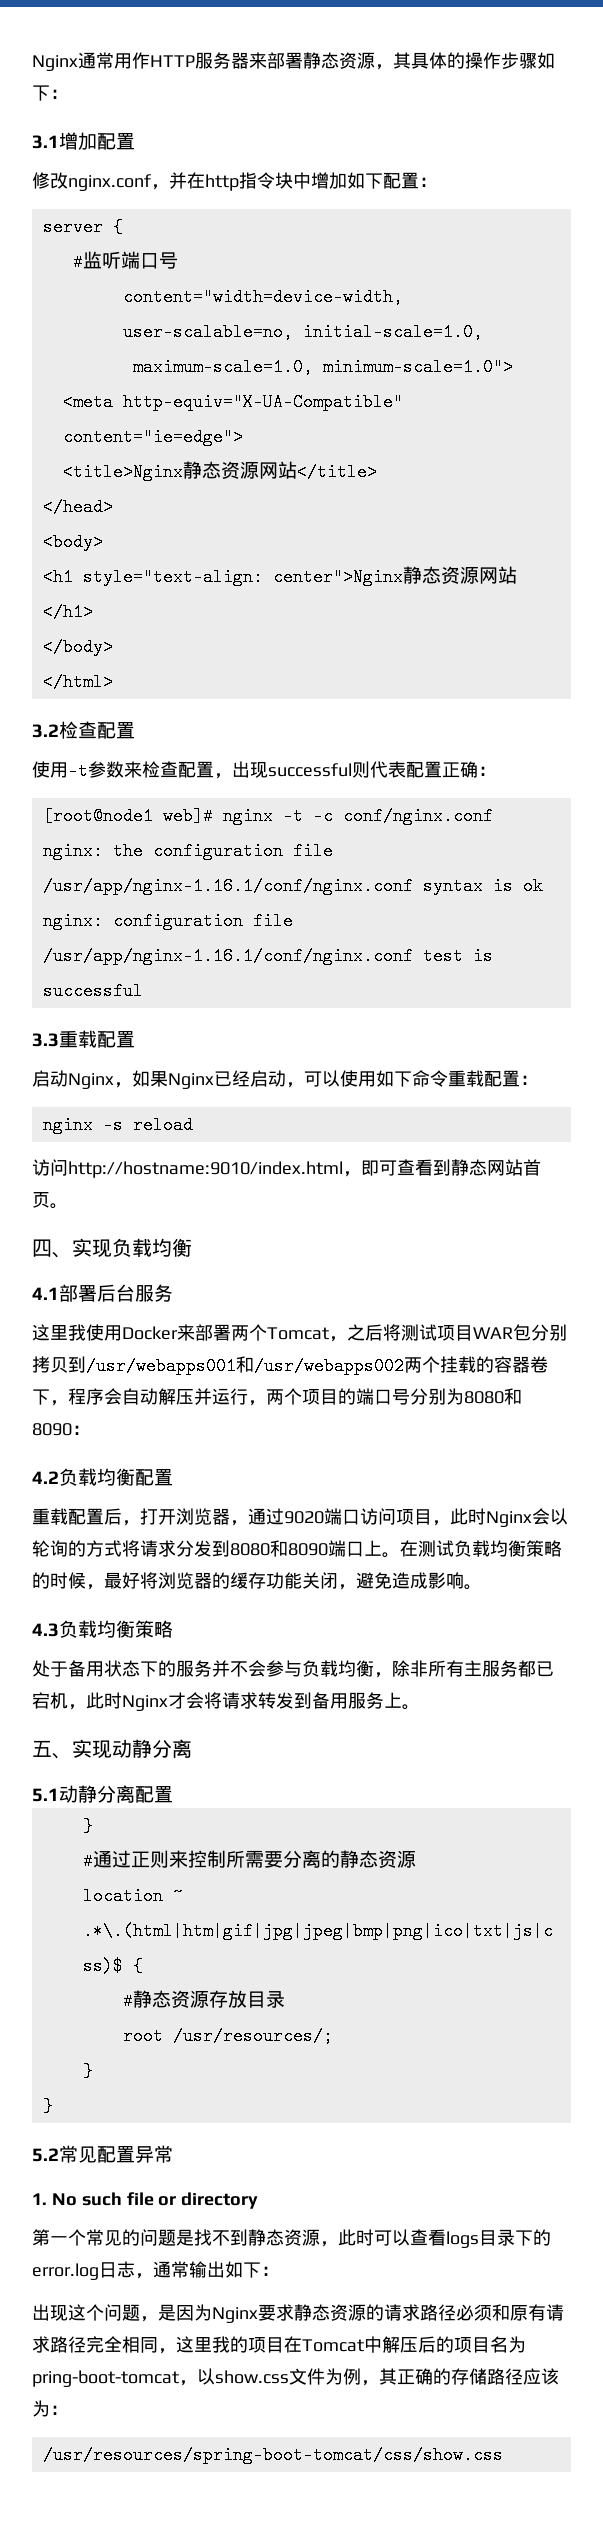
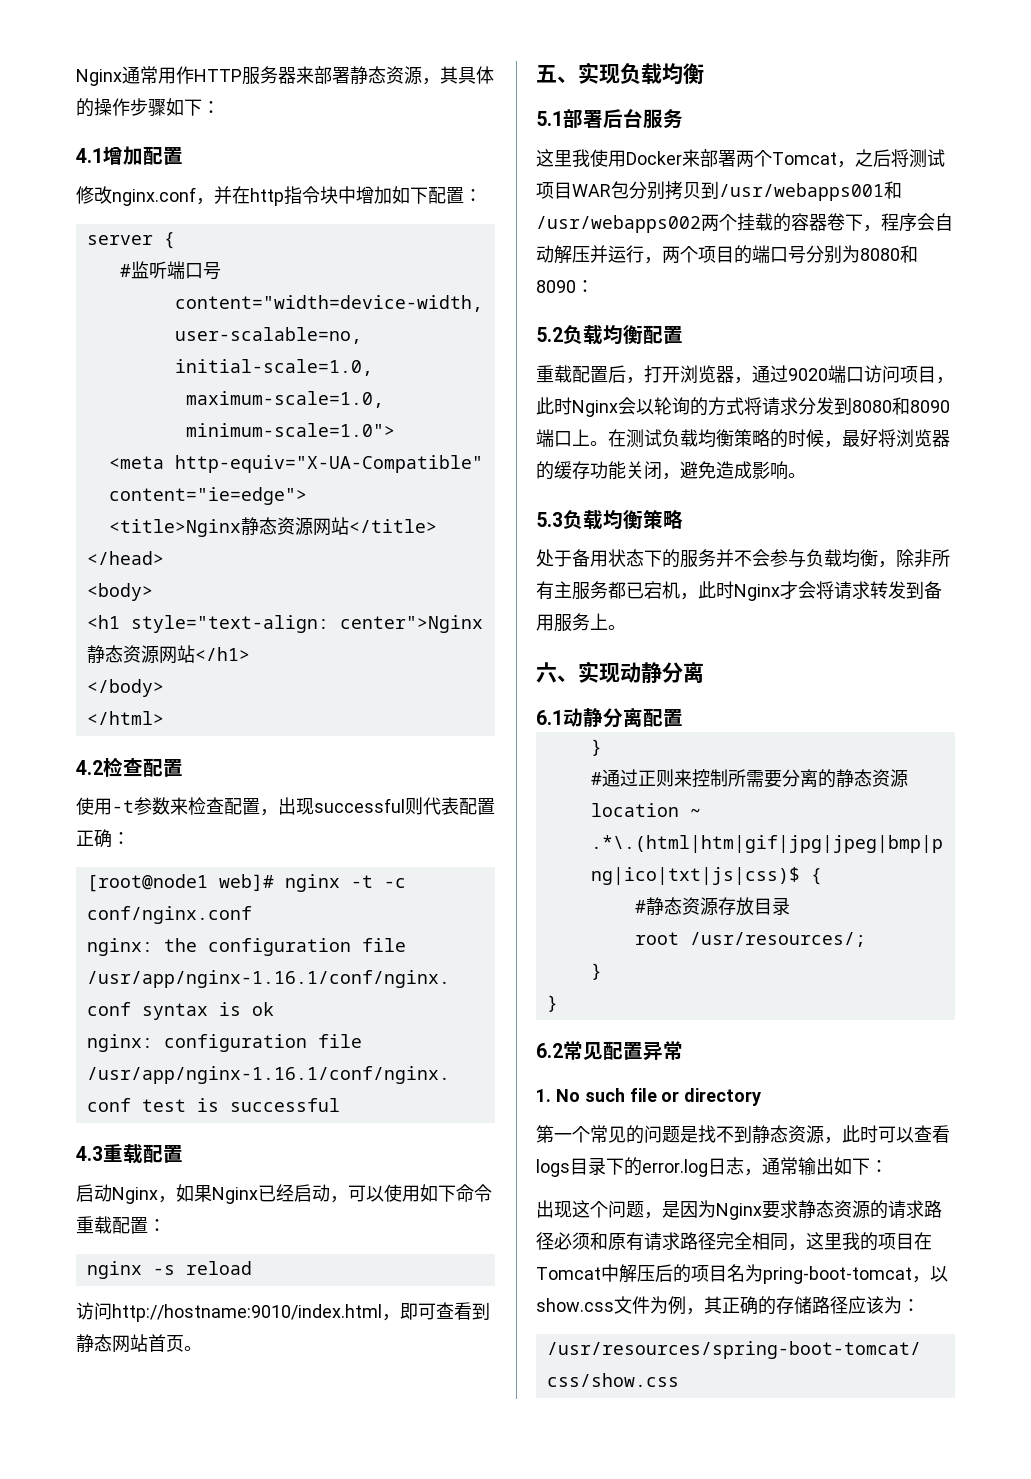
- 3.1增加配置
+ 4.1增加配置
- 3.2检查配置
+ 4.2检查配置
- 3.3重载配置
+ 4.3重载配置
- 四、实现负载均衡
+ 五、实现负载均衡
- 4.1部署后台服务
+ 5.1部署后台服务
- 4.2负载均衡配置
+ 5.2负载均衡配置
- 4.3负载均衡策略
+ 5.3负载均衡策略
- 五、实现动静分离
+ 六、实现动静分离
- 5.1动静分离配置
+ 6.1动静分离配置
- 5.2常见配置异常
+ 6.2常见配置异常

